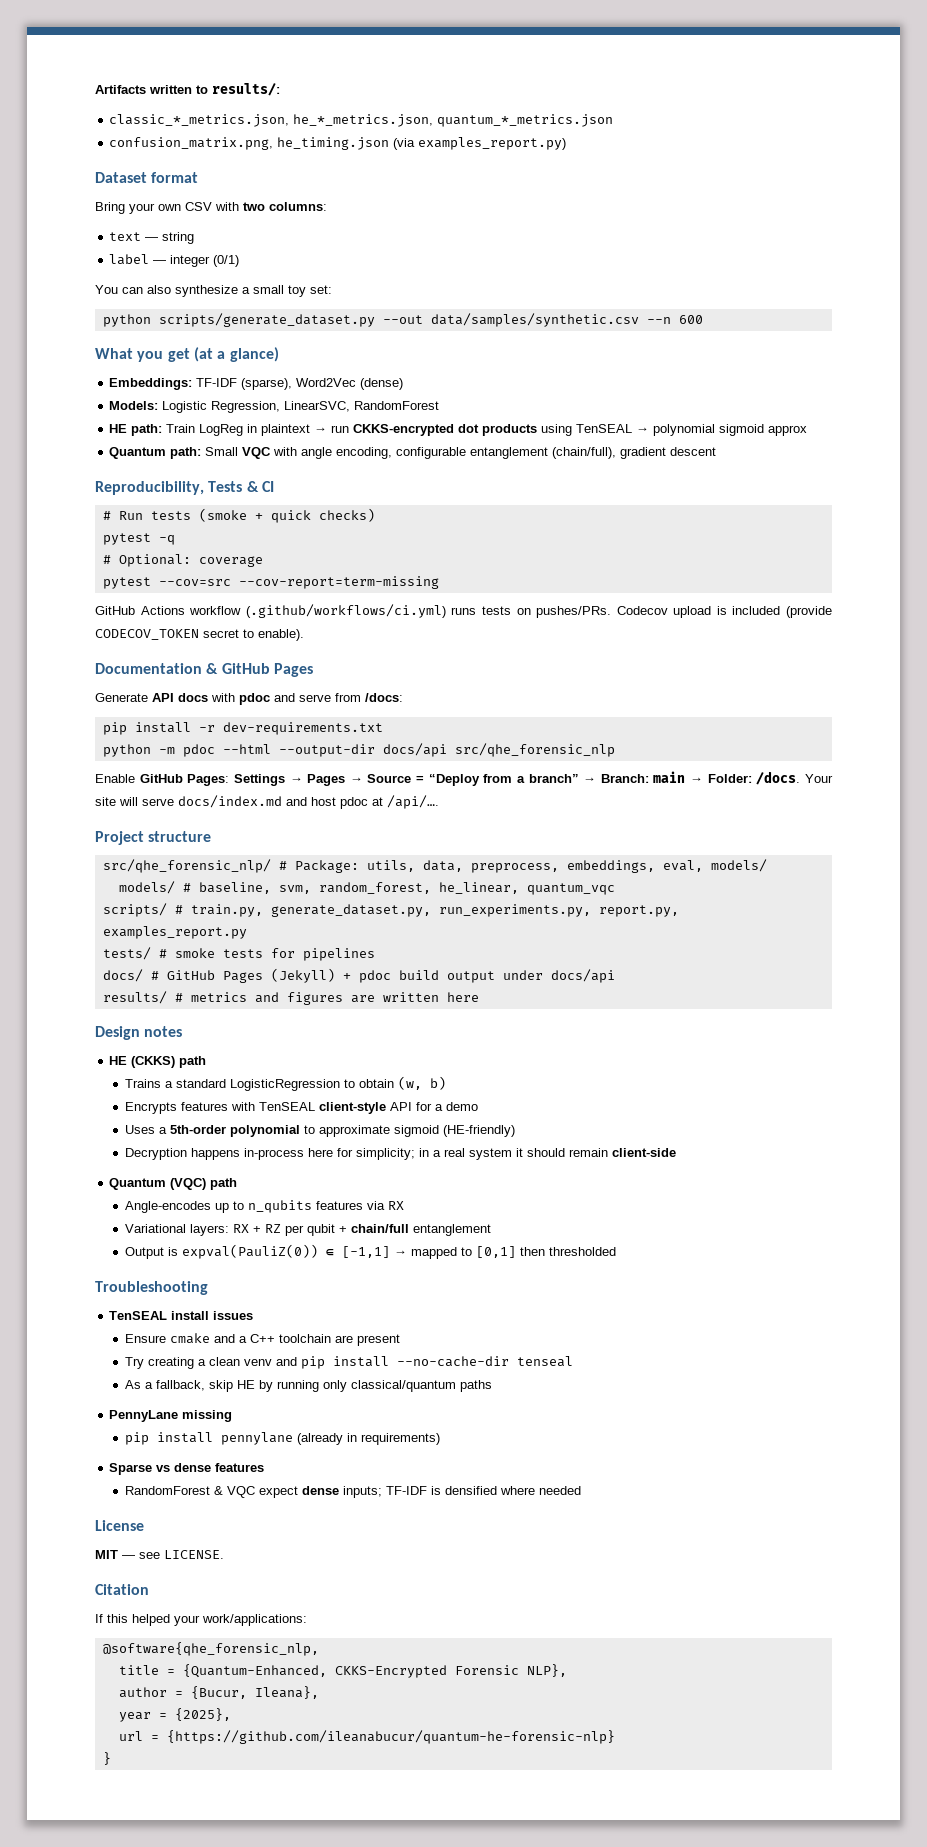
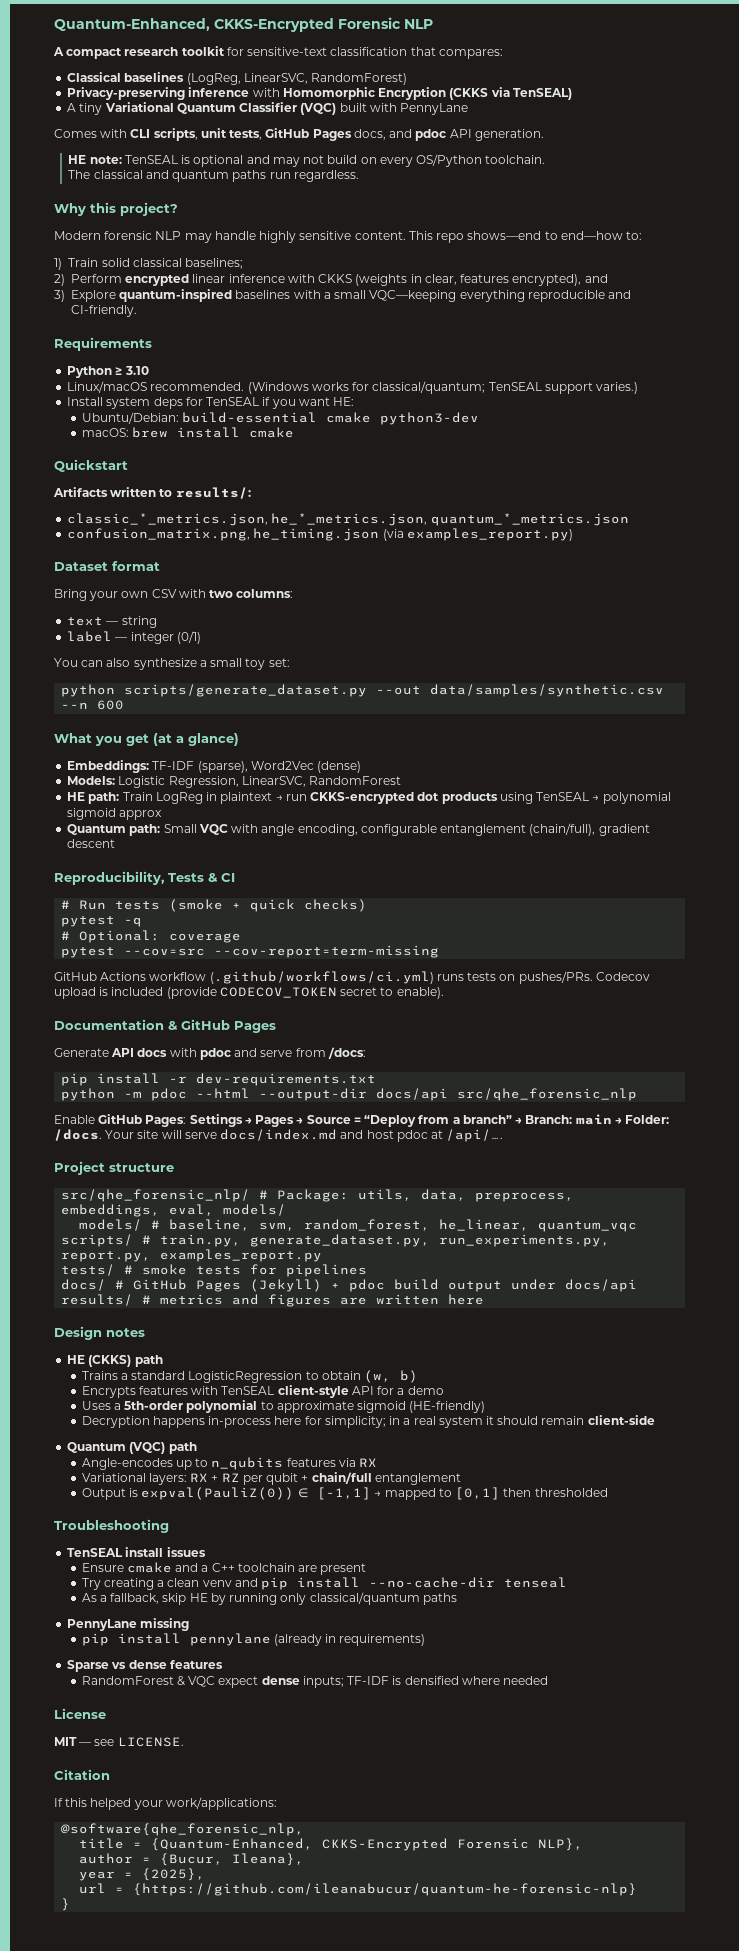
+ Quantum-Enhanced, CKKS-Encrypted Forensic NLP
+ A compact research toolkit for sensitive-text classification that compares:
+ Classical baselines (LogReg, LinearSVC, RandomForest)
+ Privacy-preserving inference with Homomorphic Encryption (CKKS via TenSEAL)
+ A tiny Variational Quantum Classifier (VQC) built with PennyLane
+ Comes with CLI scripts, unit tests, GitHub Pages docs, and pdoc API generation.
+ HE note: TenSEAL is optional and may not build on every OS/Python toolchain.
+ The classical and quantum paths run regardless.
+ Why this project?
+ Modern forensic NLP may handle highly sensitive content. This repo shows—end to end—how to:
+ 1) Train solid classical baselines;
+ 2) Perform encrypted linear inference with CKKS (weights in clear, features encrypted), and
+ 3) Explore quantum-inspired baselines with a small VQC—keeping everything reproducible and CI-friendly.
+ Requirements
+ Python ≥ 3.10
+ Linux/macOS recommended. (Windows works for classical/quantum; TenSEAL support varies.)
+ Install system deps for TenSEAL if you want HE:
+ Ubuntu/Debian: build-essential cmake python3-dev
+ macOS: brew install cmake
+ Quickstart

